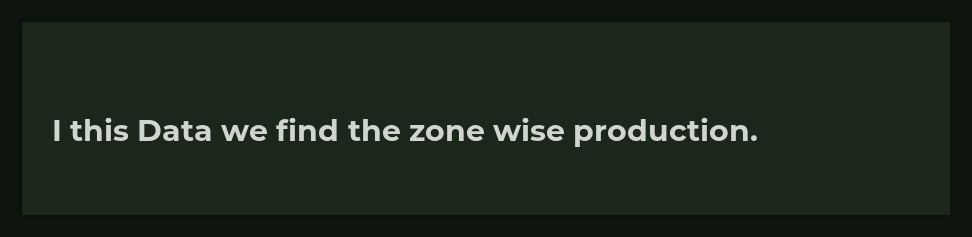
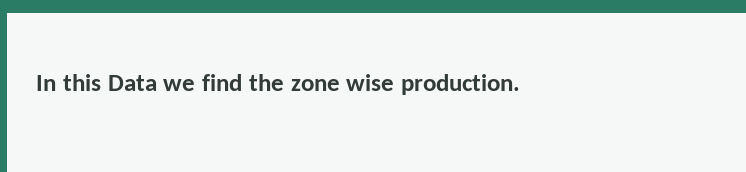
- I this Data we find the zone wise production.
+ In this Data we find the zone wise production.

